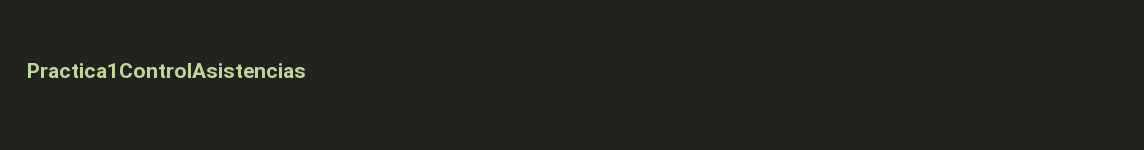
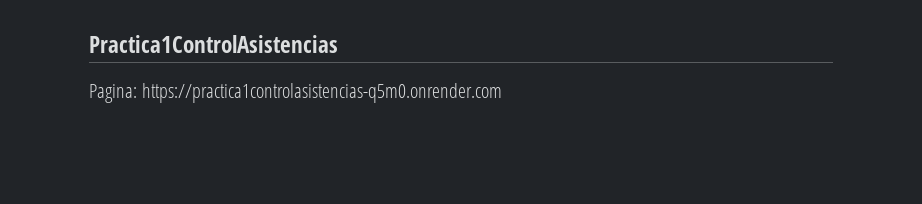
+ Pagina: https://practica1controlasistencias-q5m0.onrender.com

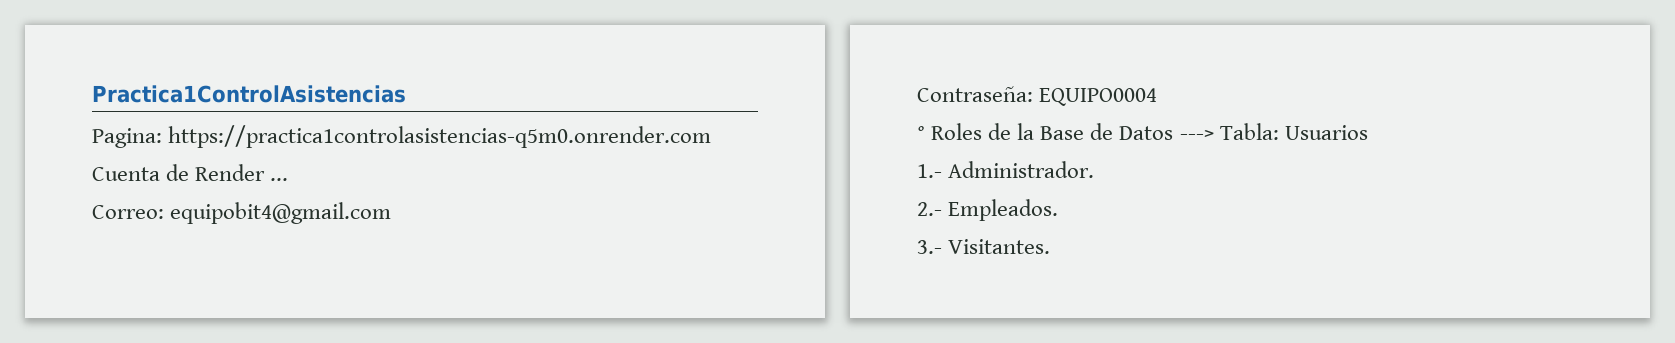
+ Cuenta de Render ...
+ Correo: equipobit4@gmail.com
+ Contraseña: EQUIPO0004
+ ° Roles de la Base de Datos ---> Tabla: Usuarios
+ 1.- Administrador.
+ 2.- Empleados.
+ 3.- Visitantes.

